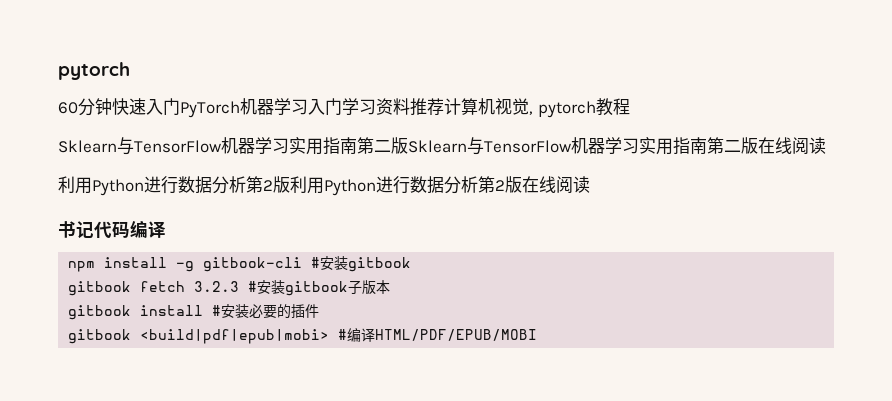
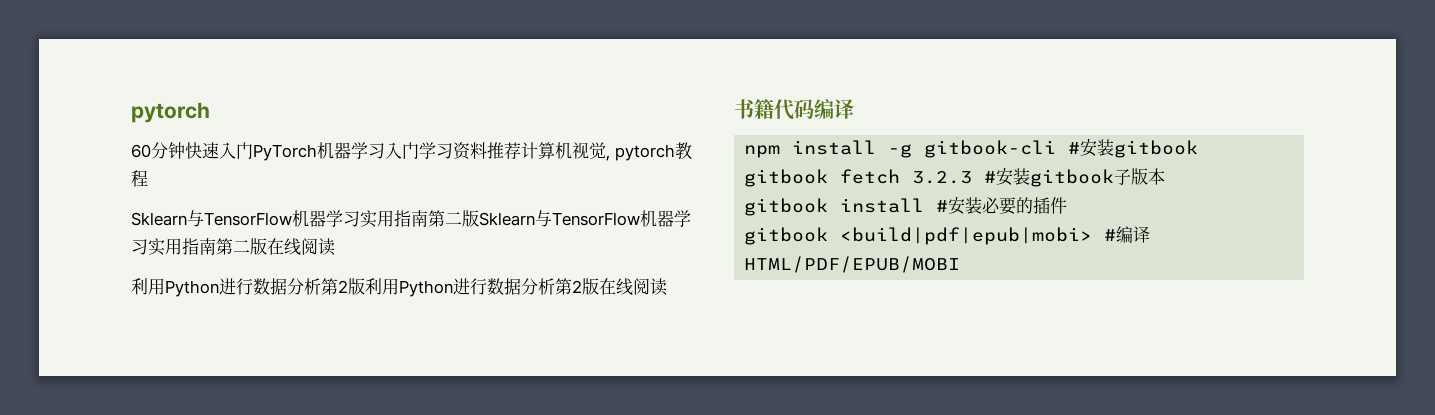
- 书记代码编译
+ 书籍代码编译

